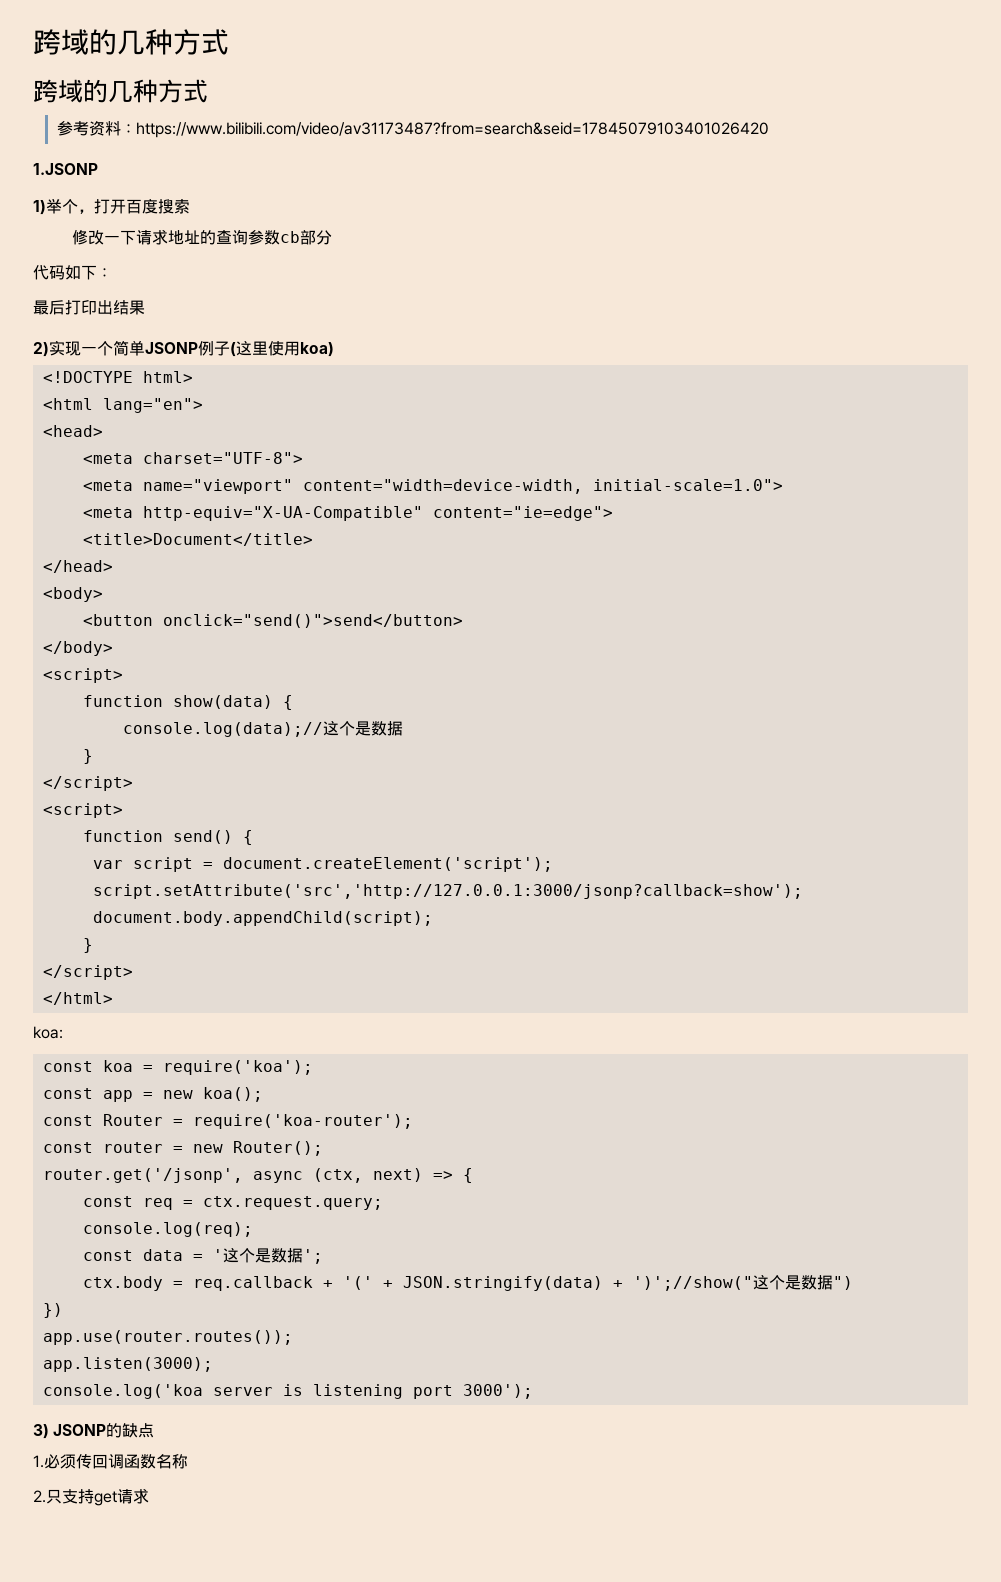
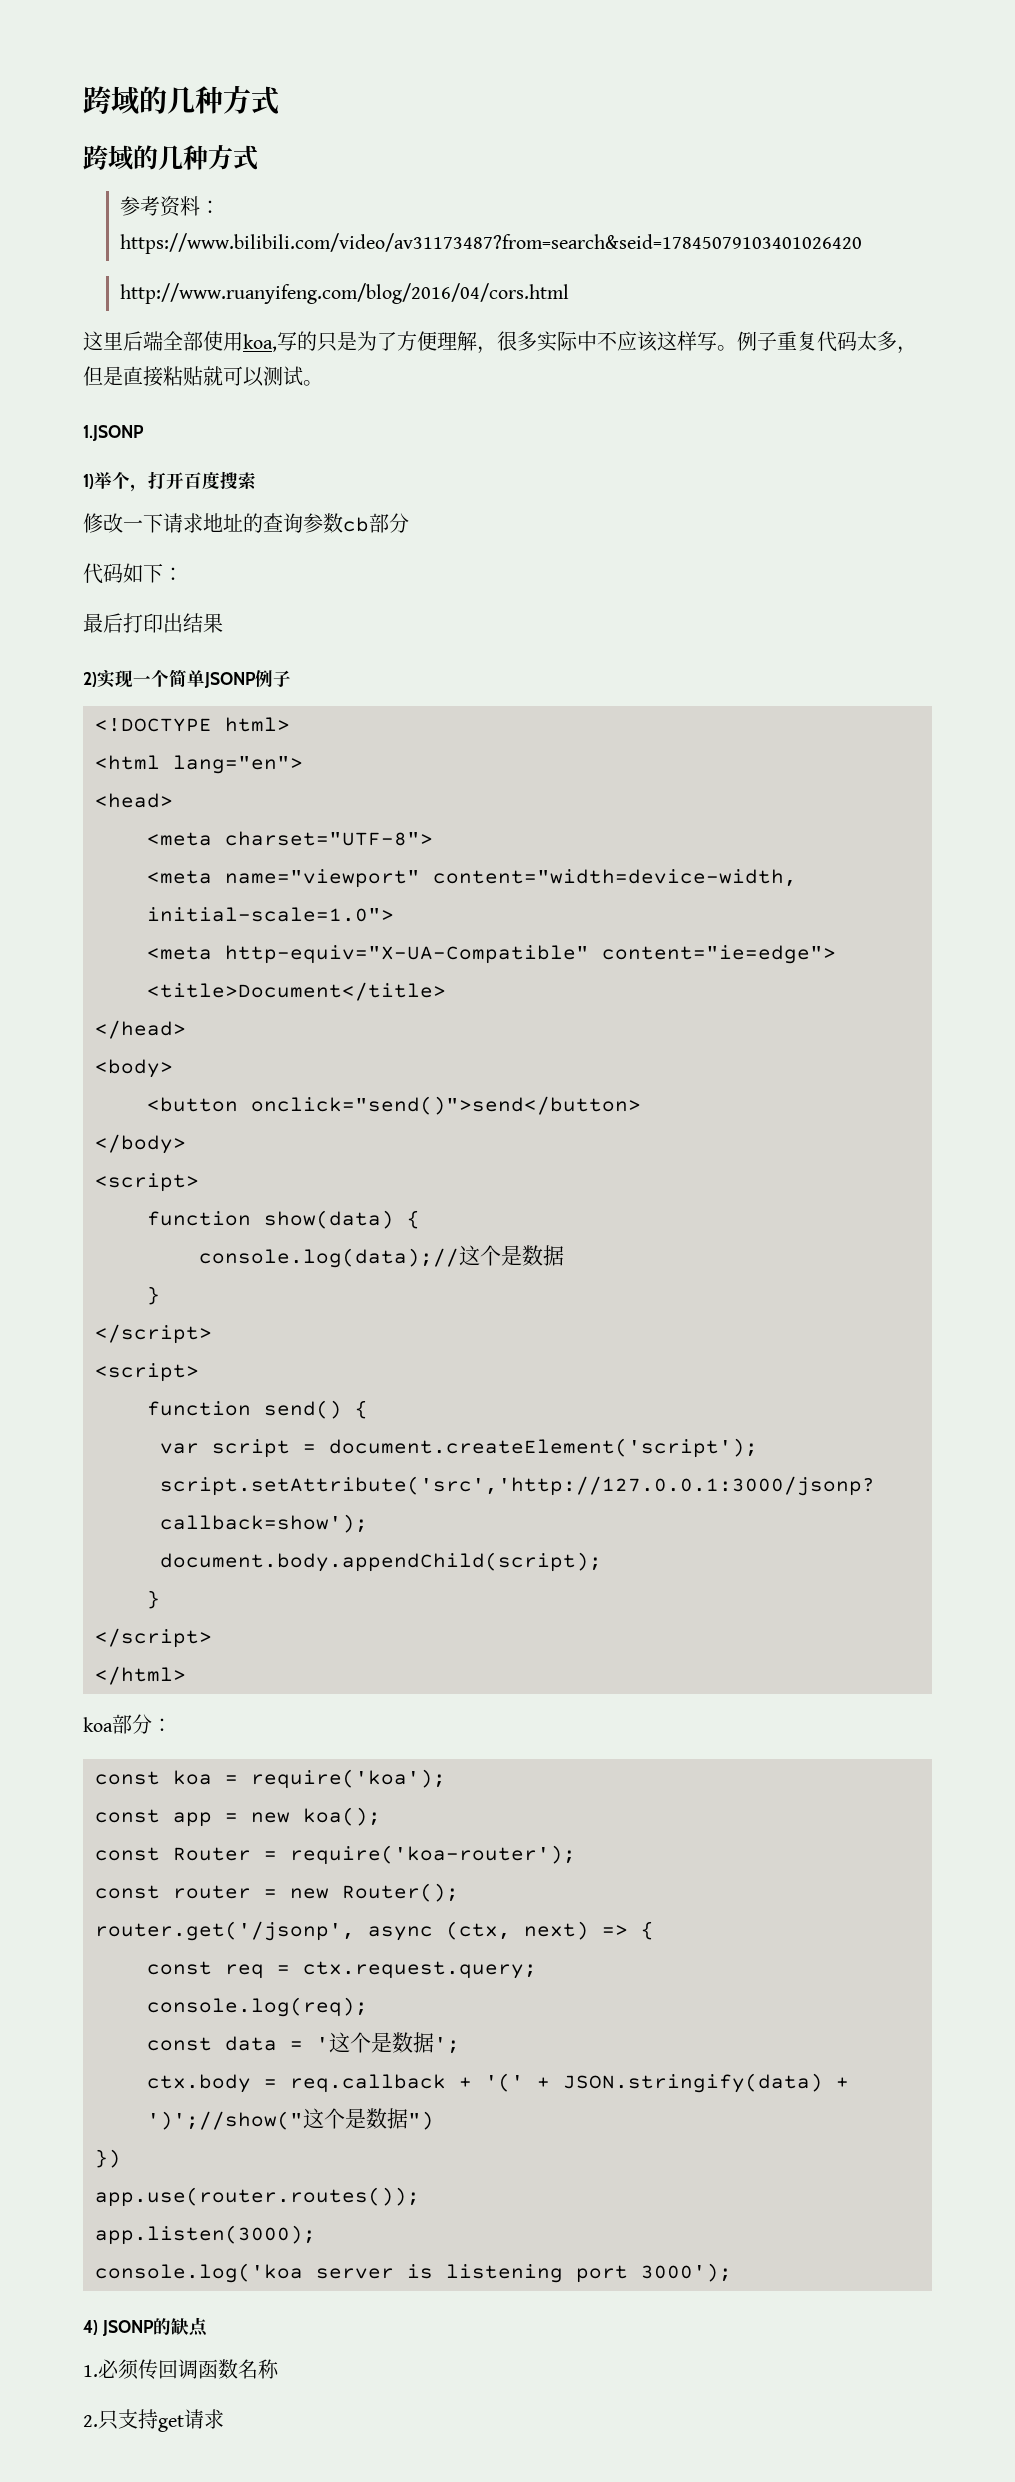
+ http://www.ruanyifeng.com/blog/2016/04/cors.html
+ 这里后端全部使用koa,写的只是为了方便理解，很多实际中不应该这样写。例子重复代码太多，但是直接粘贴就可以测试。
- 2)实现一个简单JSONP例子(这里使用koa)
+ 2)实现一个简单JSONP例子
- koa:
+ koa部分：
- 3) JSONP的缺点
+ 4) JSONP的缺点

